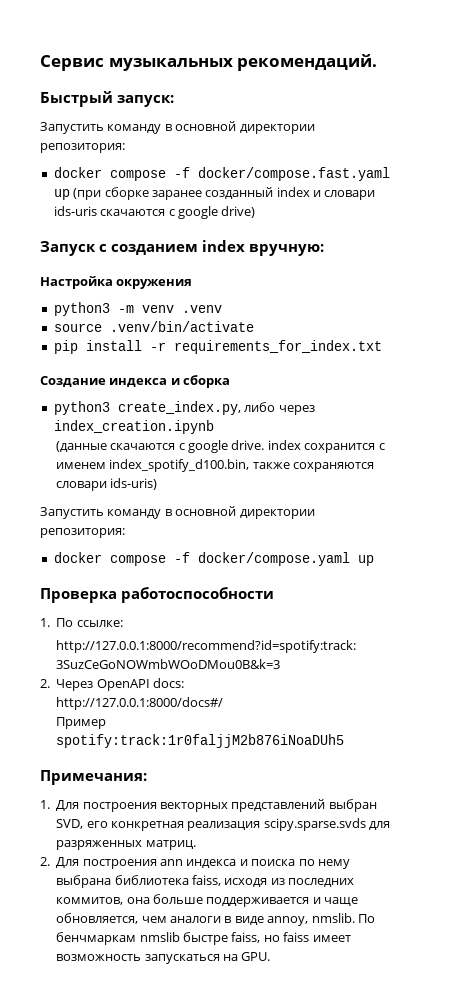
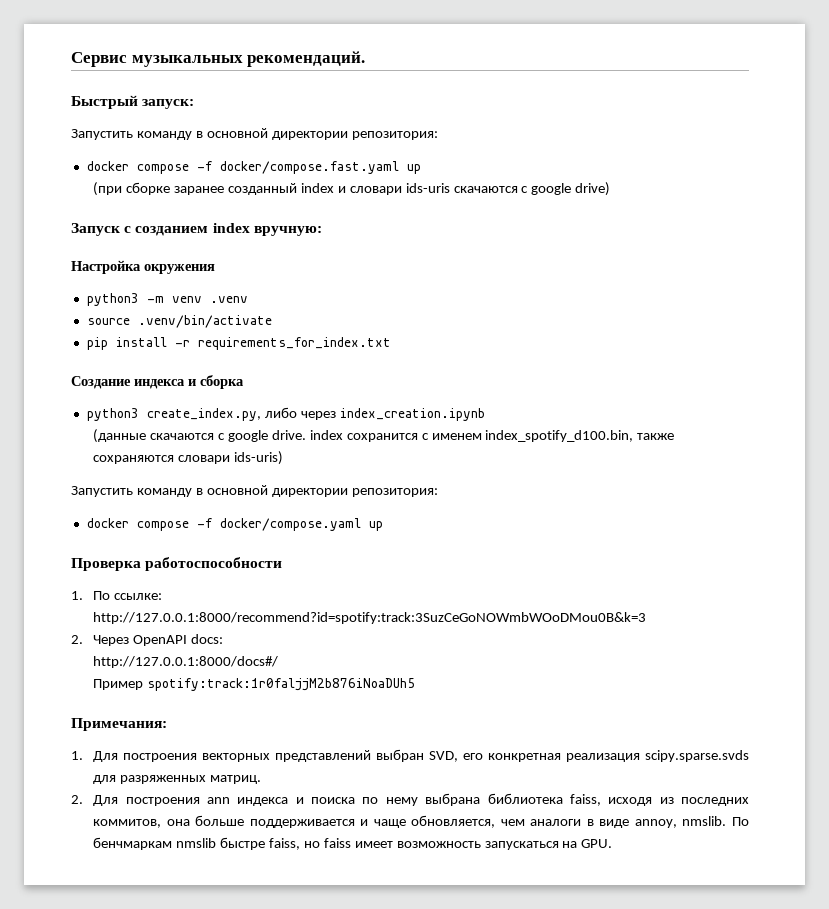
- docker compose -f docker/compose.fast.yaml up (при сборке заранее созданный index и словари ids-uris скачаются с google drive)
+ docker compose -f docker/compose.fast.yaml up
+ (при сборке заранее созданный index и словари ids-uris скачаются с google drive)

